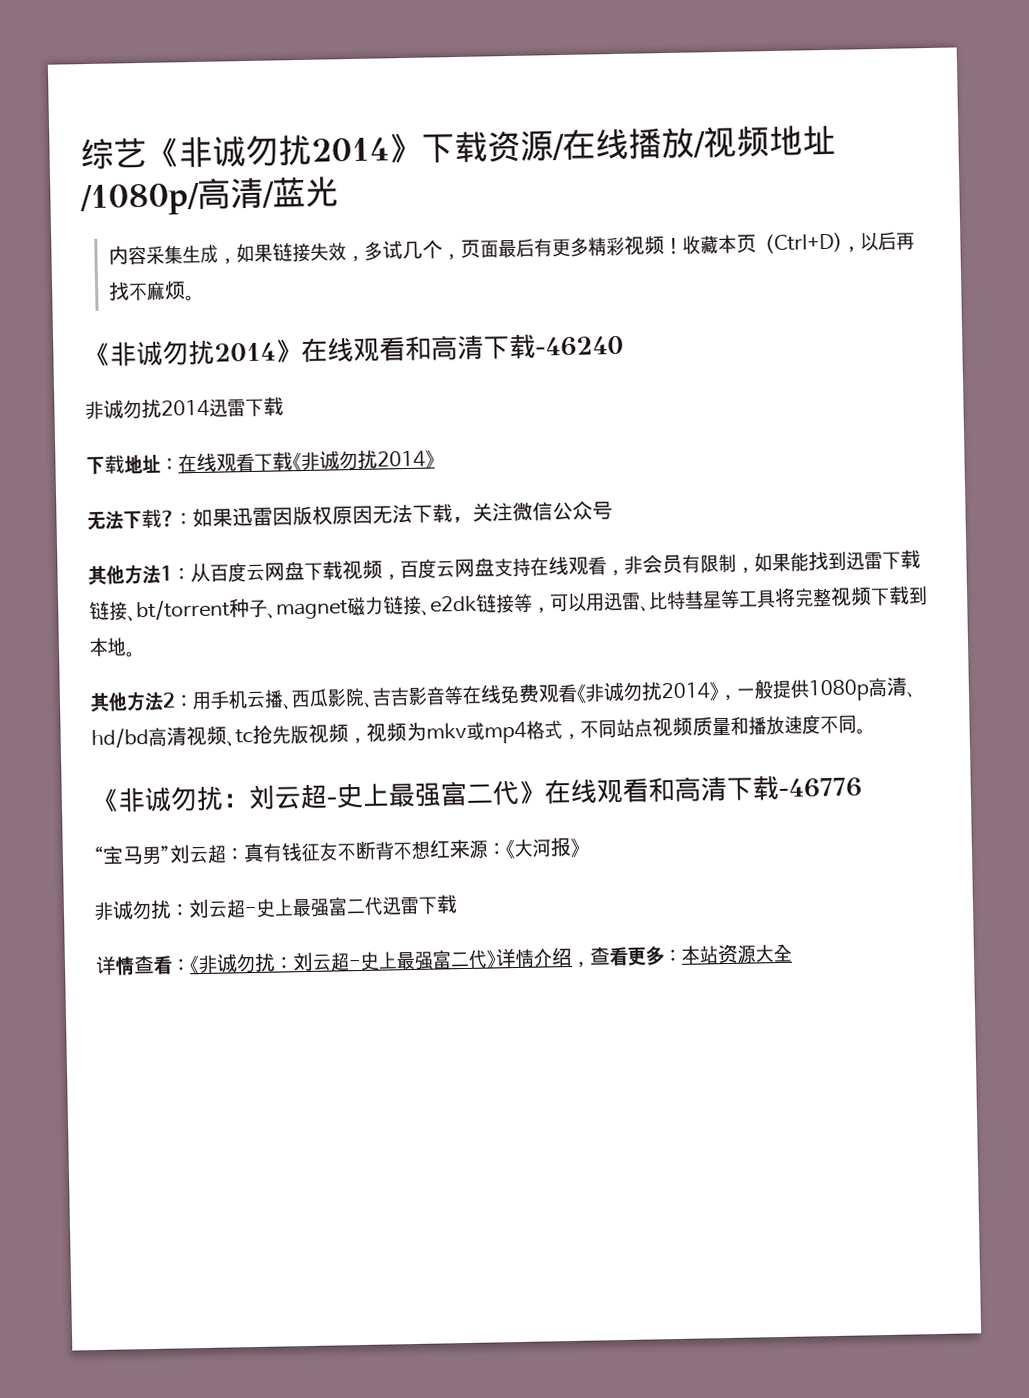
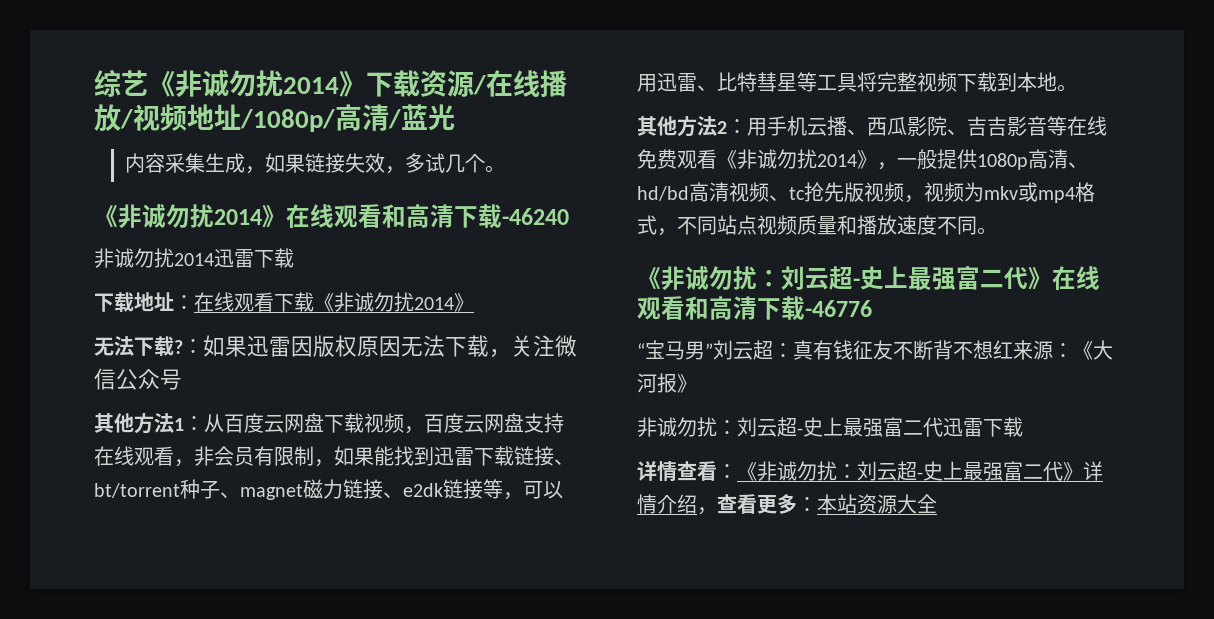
- 内容采集生成，如果链接失效，多试几个，页面最后有更多精彩视频！收藏本页（Ctrl+D)，以后再找不麻烦。
+ 内容采集生成，如果链接失效，多试几个。

